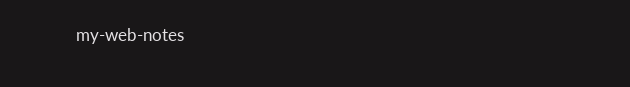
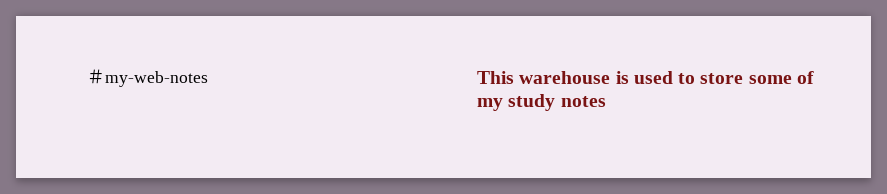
- my-web-notes
+ ＃my-web-notes
+ This warehouse is used to store some of my study notes

